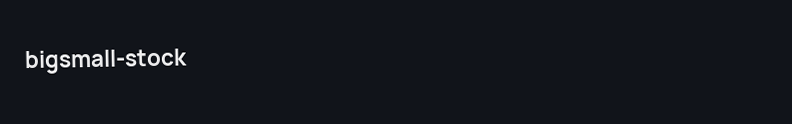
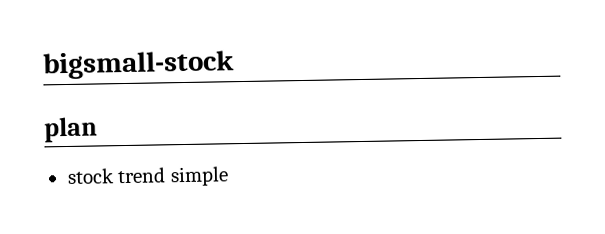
+ plan
+ stock trend simple

